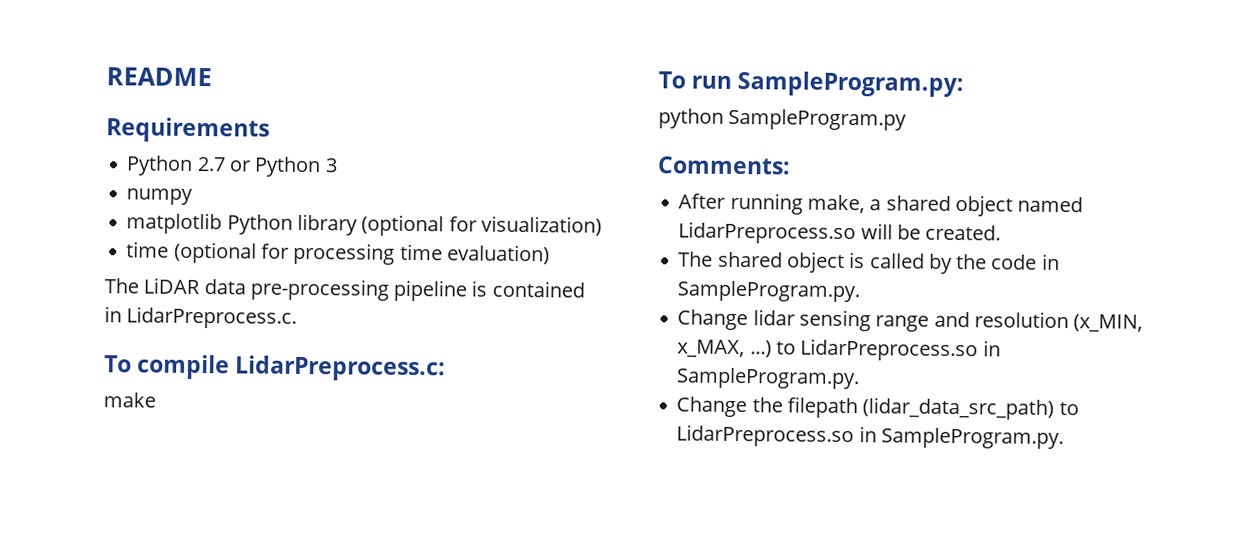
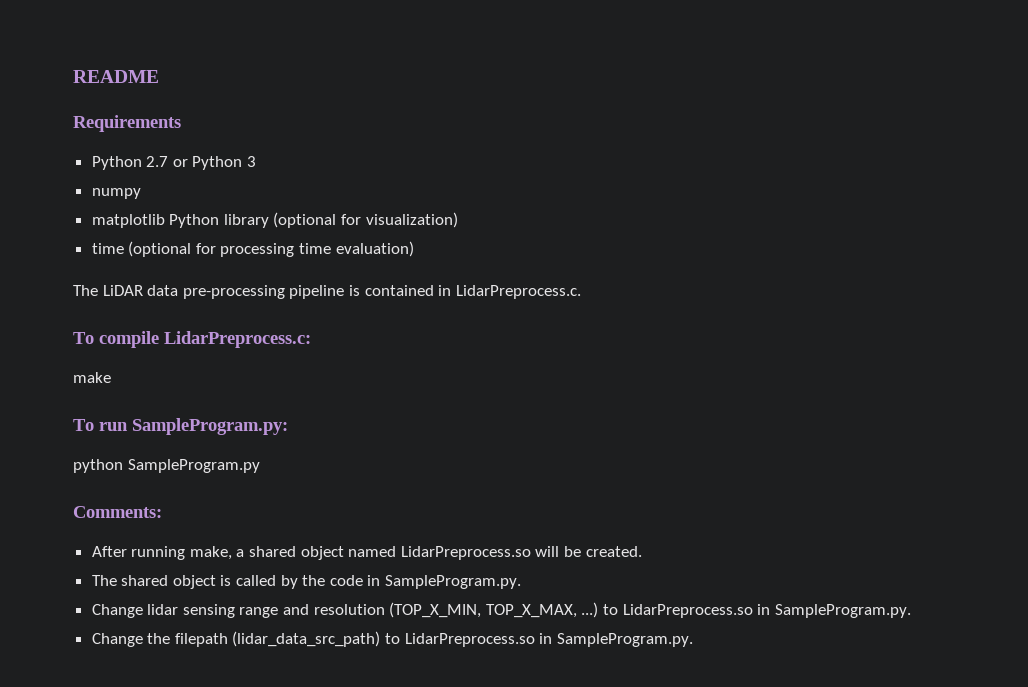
- Change lidar sensing range and resolution (x_MIN, x_MAX, ...) to LidarPreprocess.so in SampleProgram.py.
+ Change lidar sensing range and resolution (TOP_X_MIN, TOP_X_MAX, ...) to LidarPreprocess.so in SampleProgram.py.

